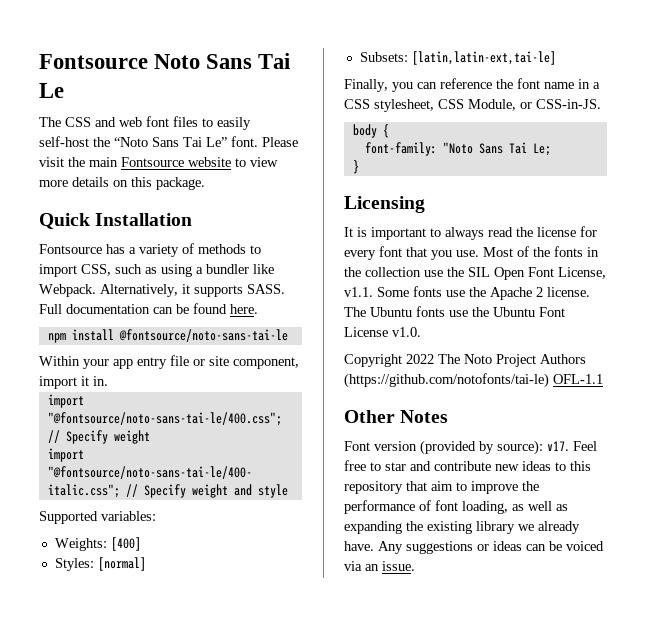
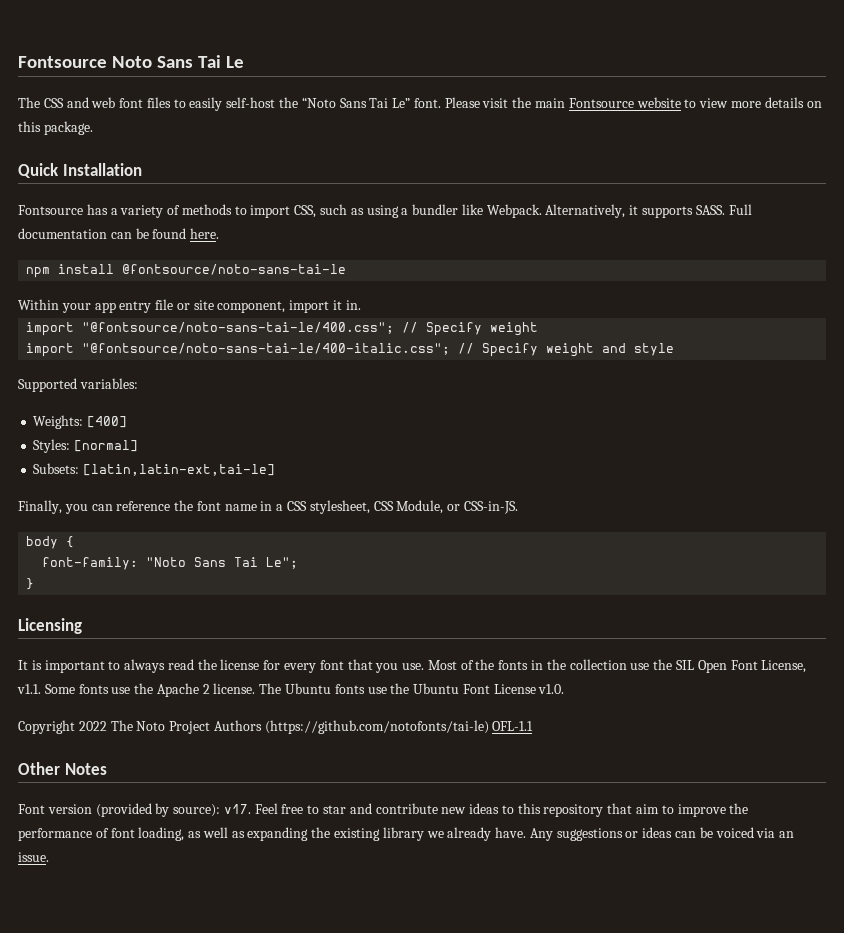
- font-family: "Noto Sans Tai Le;
+ font-family: "Noto Sans Tai Le";

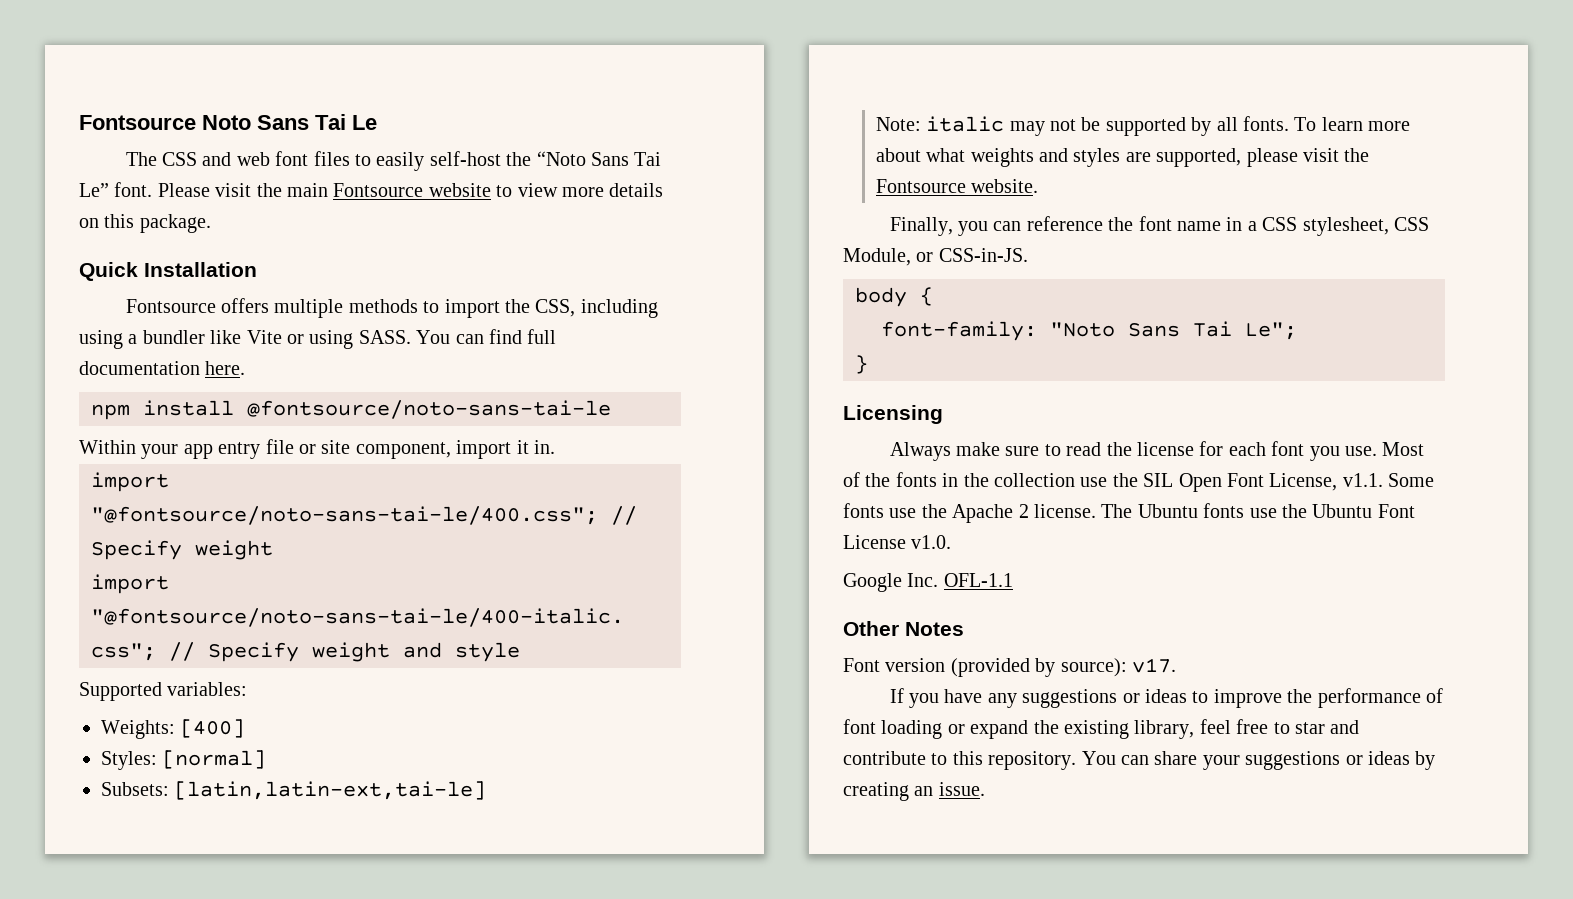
- Fontsource has a variety of methods to import CSS, such as using a bundler like Webpack. Alternatively, it supports SASS. Full documentation can be found here.
+ Fontsource offers multiple methods to import the CSS, including using a bundler like Vite or using SASS. You can find full documentation here.
+ Note: italic may not be supported by all fonts. To learn more about what weights and styles are supported, please visit the Fontsource website.
- It is important to always read the license for every font that you use.
+ Always make sure to read the license for each font you use.
- Copyright 2022 The Noto Project Authors (https://github.com/notofonts/tai-le) OFL-1.1
+ Google Inc. OFL-1.1
- Font version (provided by source): v17. Feel free to star and contribute new ideas to this repository that aim to improve the performance of font loading, as well as expanding the existing library we already have. Any suggestions or ideas can be voiced via an issue.
+ Font version (provided by source): v17.
+ If you have any suggestions or ideas to improve the performance of font loading or expand the existing library, feel free to star and contribute to this repository. You can share your suggestions or ideas by creating an issue.

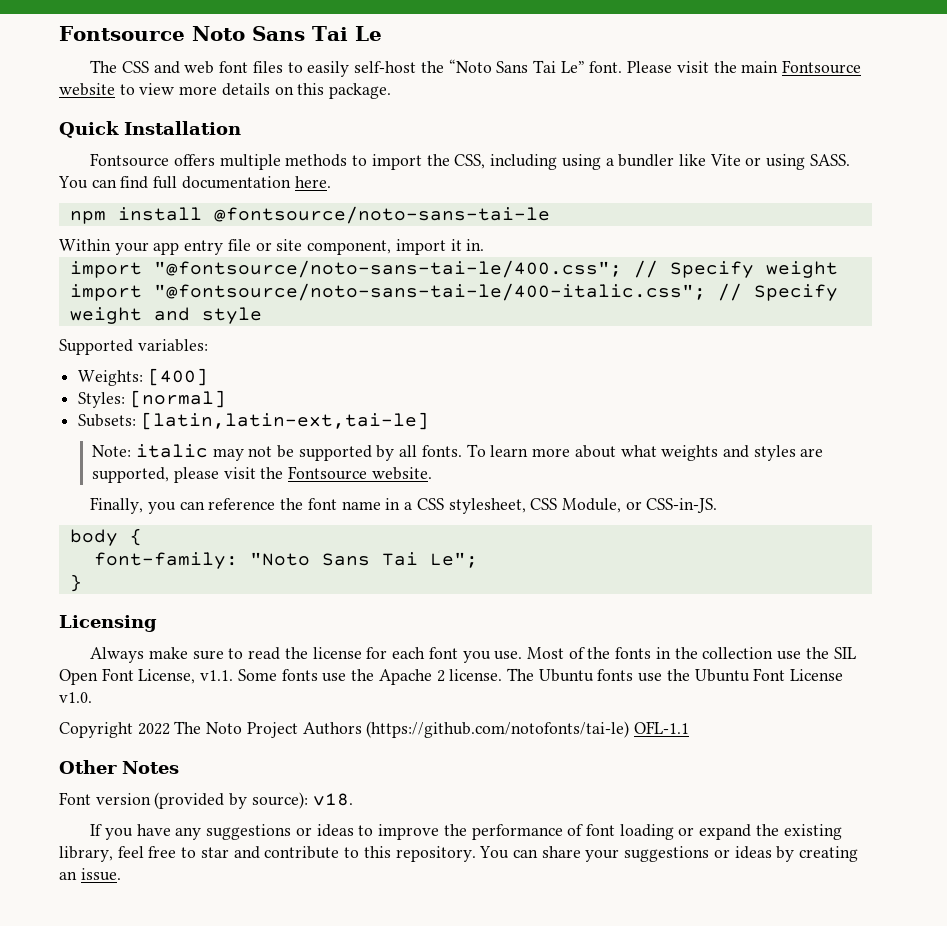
- Google Inc. OFL-1.1
+ Copyright 2022 The Noto Project Authors (https://github.com/notofonts/tai-le) OFL-1.1
- Font version (provided by source): v17.
+ Font version (provided by source): v18.

